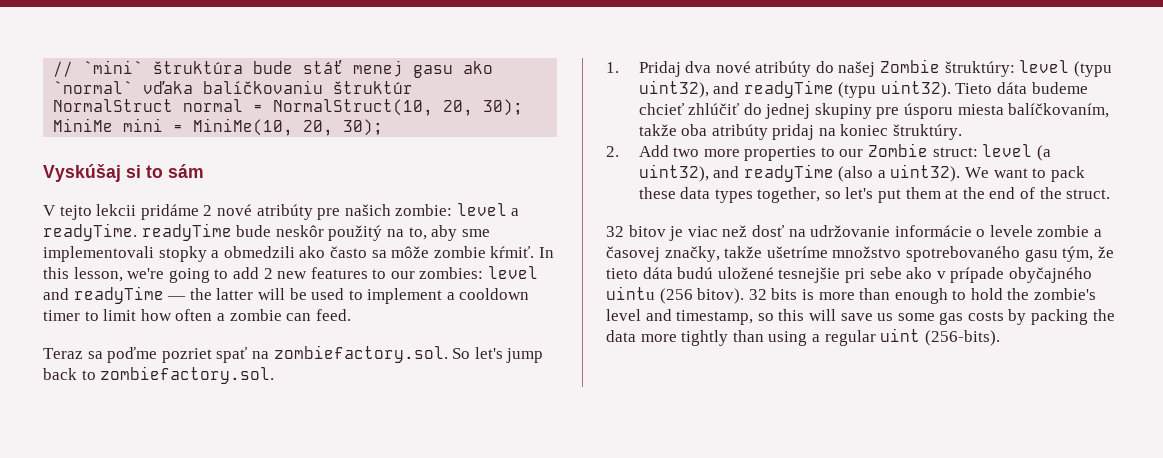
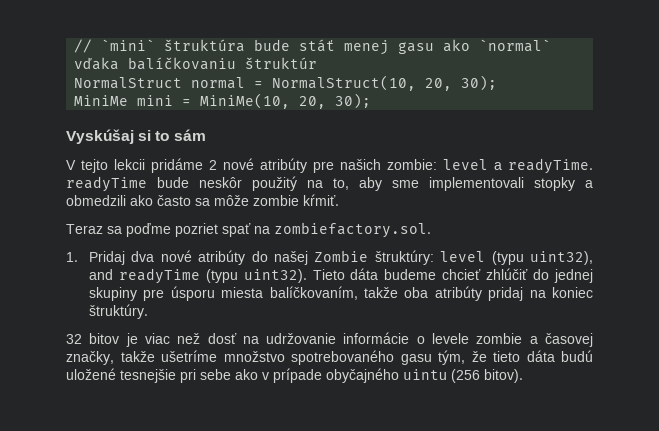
- In this lesson, we're going to add 2 new features to our zombies: level and readyTime — the latter will be used to implement a cooldown timer to limit how often a zombie can feed.
- Teraz sa poďme pozriet spať na zombiefactory.sol. So let's jump back to zombiefactory.sol.
+ Teraz sa poďme pozriet spať na zombiefactory.sol.
- 2. Add two more properties to our Zombie struct: level (a uint32), and readyTime (also a uint32). We want to pack these data types together, so let's put them at the end of the struct.
- 32 bits is more than enough to hold the zombie's level and timestamp, so this will save us some gas costs by packing the data more tightly than using a regular uint (256-bits).

